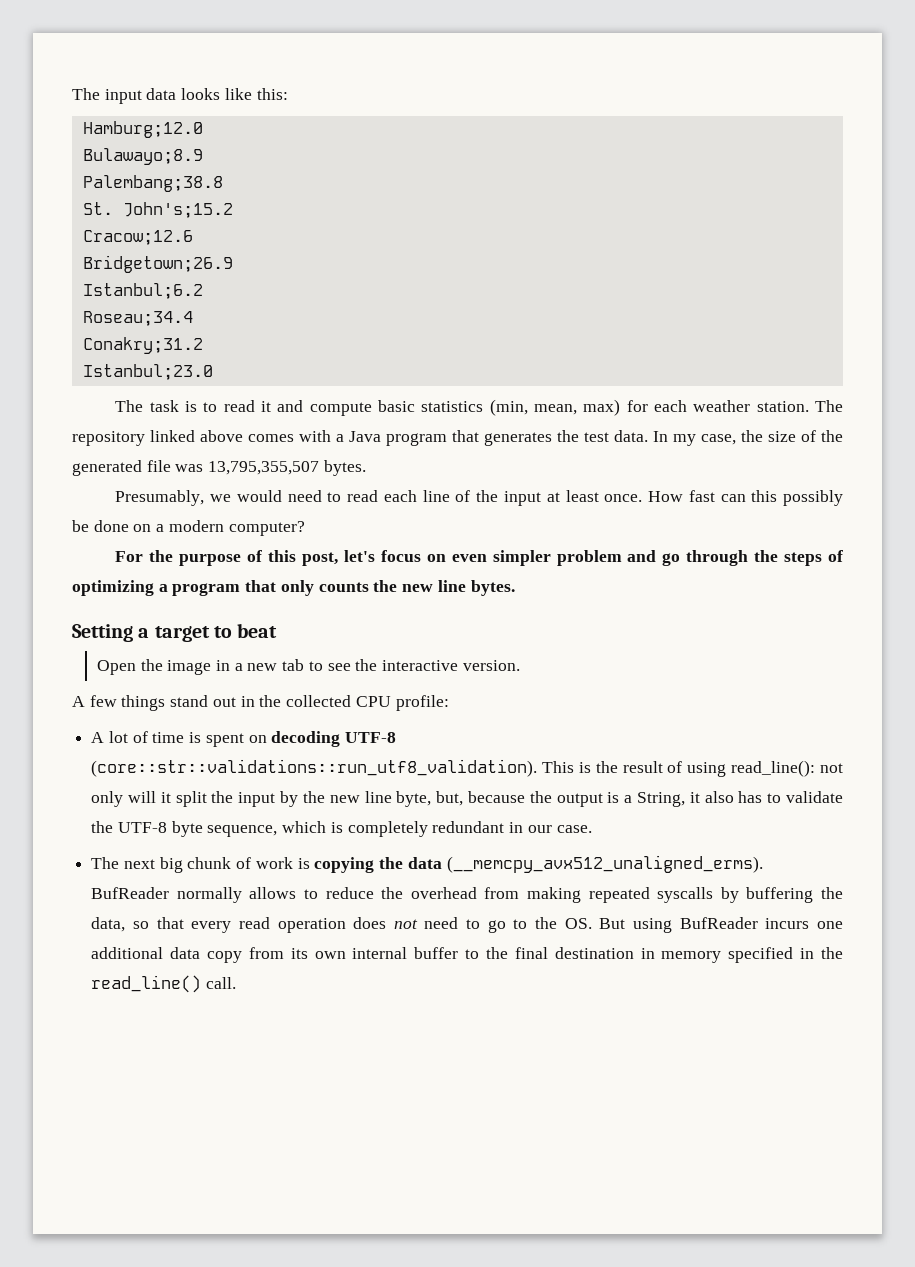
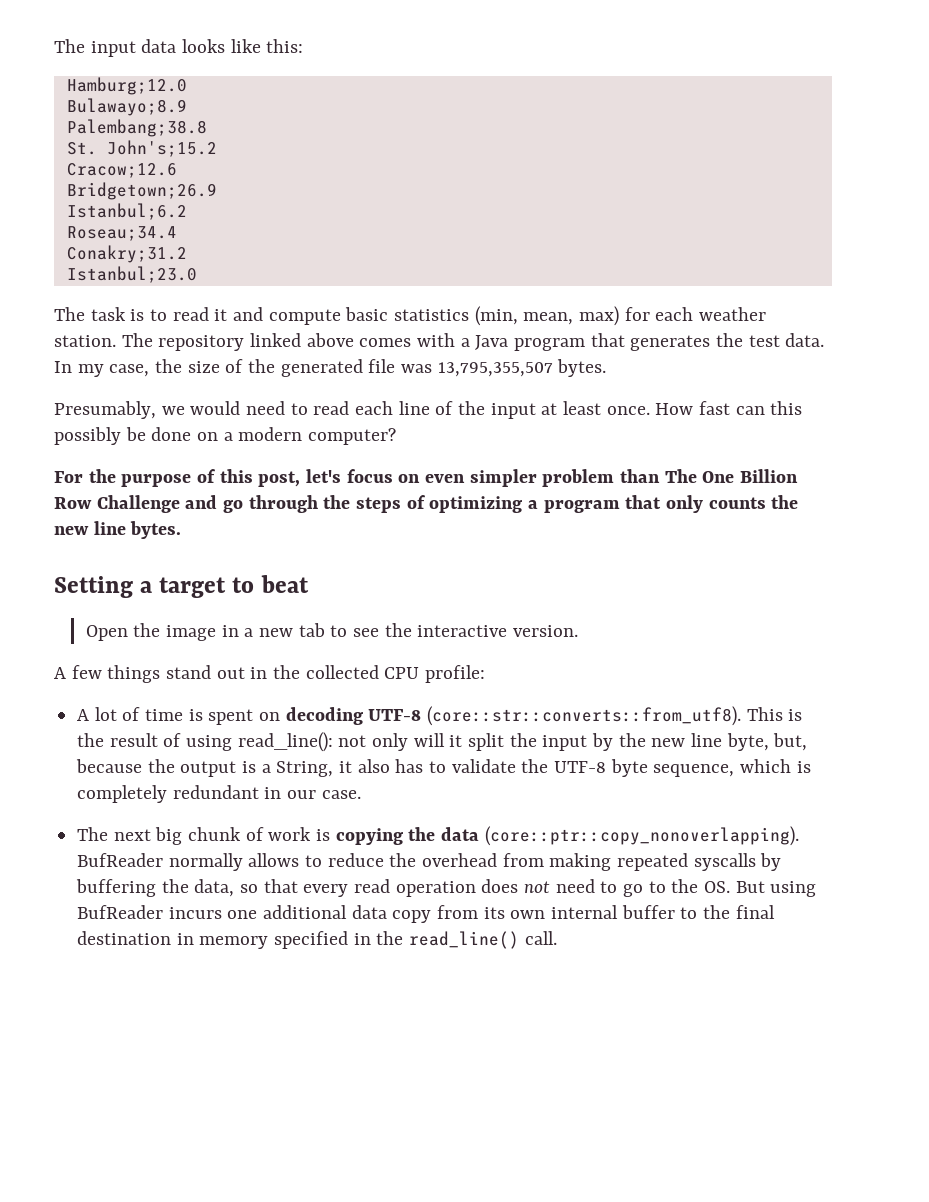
- For the purpose of this post, let's focus on even simpler problem and go through the steps of optimizing a program that only counts the new line bytes.
+ For the purpose of this post, let's focus on even simpler problem than The One Billion Row Challenge and go through the steps of optimizing a program that only counts the new line bytes.
- A lot of time is spent on decoding UTF-8 (core::str::validations::run_utf8_validation).
+ A lot of time is spent on decoding UTF-8 (core::str::converts::from_utf8).
- The next big chunk of work is copying the data (__memcpy_avx512_unaligned_erms).
+ The next big chunk of work is copying the data (core::ptr::copy_nonoverlapping).

